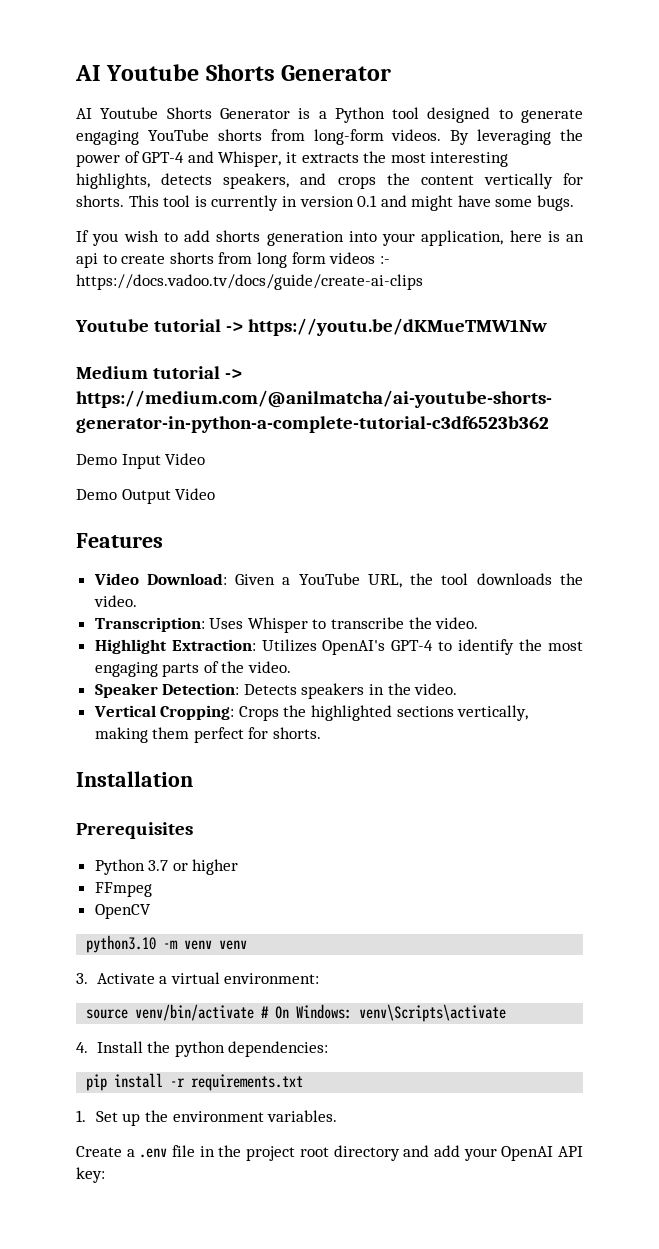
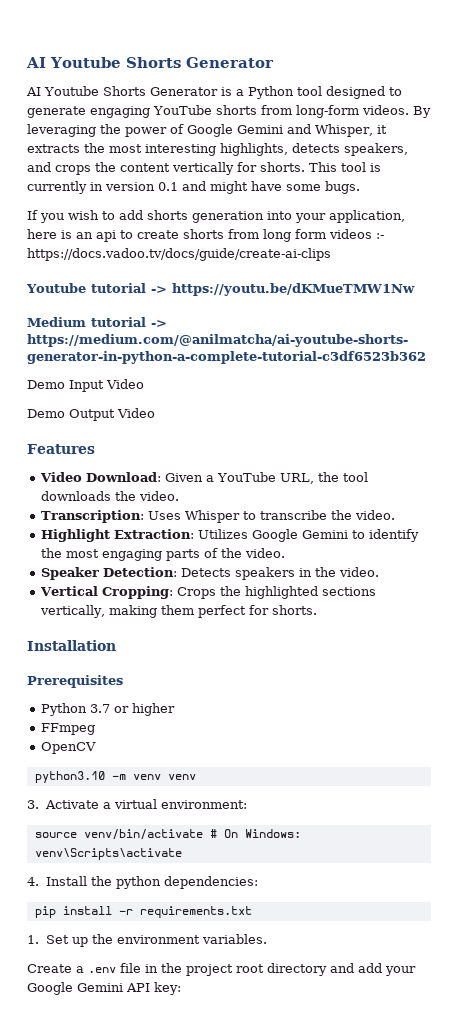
- By leveraging the power of GPT-4 and Whisper, it extracts the most interesting highlights, detects speakers, and crops the content vertically for shorts.
+ By leveraging the power of Google Gemini and Whisper, it extracts the most interesting highlights, detects speakers, and crops the content vertically for shorts.
- Highlight Extraction: Utilizes OpenAI's GPT-4 to identify the most engaging parts of the video.
+ Highlight Extraction: Utilizes Google Gemini to identify the most engaging parts of the video.
- Create a .env file in the project root directory and add your OpenAI API key:
+ Create a .env file in the project root directory and add your Google Gemini API key:

